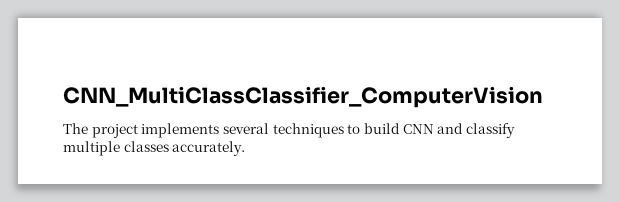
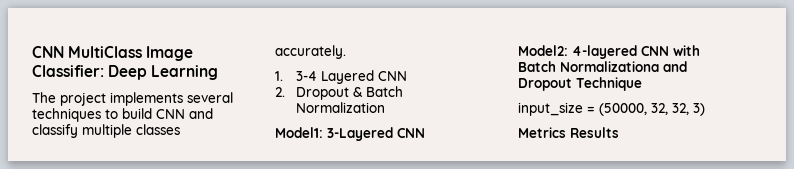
- CNN_MultiClassClassifier_ComputerVision
+ CNN MultiClass Image Classifier: Deep Learning
+ 1. 3-4 Layered CNN
+ 2. Dropout & Batch Normalization
+ Model1: 3-Layered CNN
+ Model2: 4-layered CNN with Batch Normalizationa and Dropout Technique
+ input_size = (50000, 32, 32, 3)
+ Metrics Results

